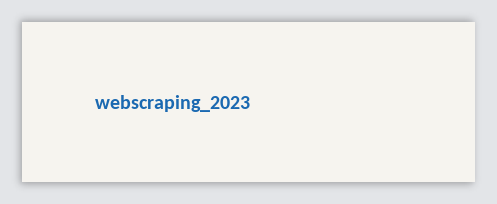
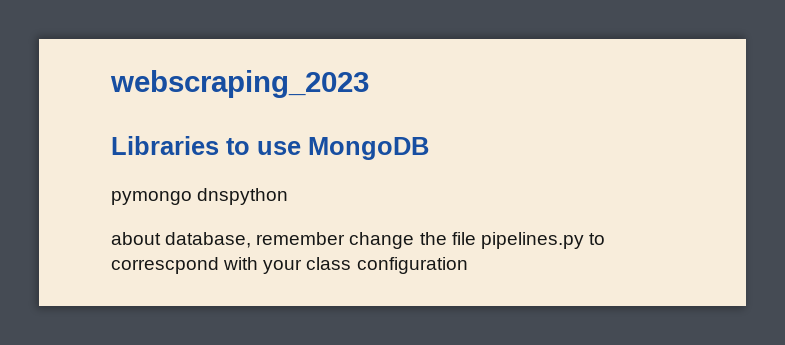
+ Libraries to use MongoDB
+ pymongo dnspython
+ about database, remember change the file pipelines.py to correscpond with your class configuration

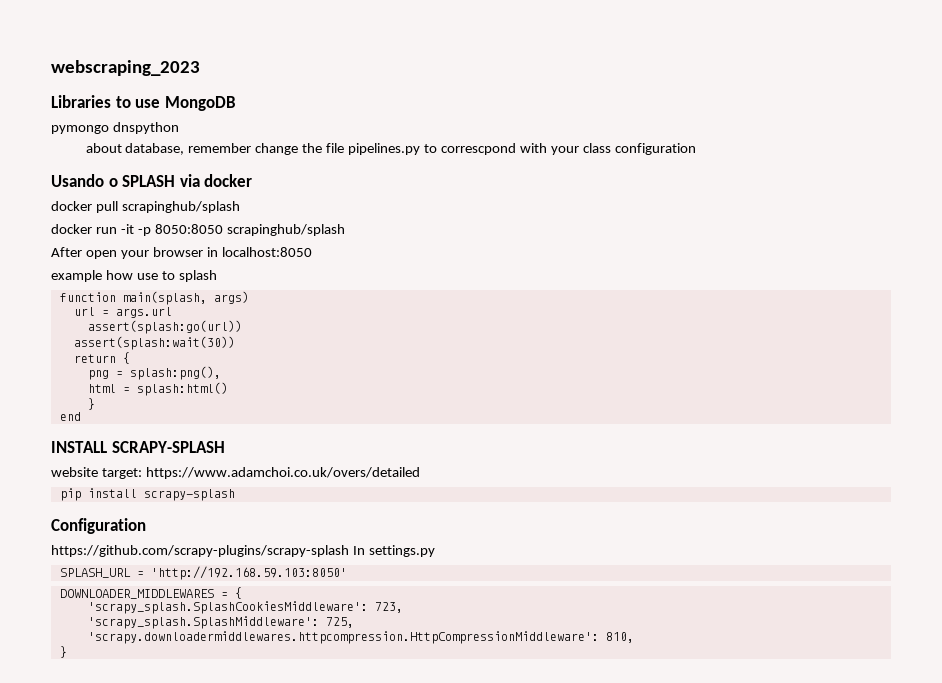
+ Usando o SPLASH via docker
+ docker pull scrapinghub/splash
+ docker run -it -p 8050:8050 scrapinghub/splash
+ After open your browser in localhost:8050
+ example how use to splash
+ function main(splash, args)
+ url = args.url
+ assert(splash:go(url))
+ assert(splash:wait(30))
+ return {
+ png = splash:png(),
+ html = splash:html()
+ }
+ end
+ INSTALL SCRAPY-SPLASH
+ website target: https://www.adamchoi.co.uk/overs/detailed
+ pip install scrapy-splash
+ Configuration
+ https://github.com/scrapy-plugins/scrapy-splash In settings.py
+ SPLASH_URL = 'http://192.168.59.103:8050'
+ DOWNLOADER_MIDDLEWARES = {
+ 'scrapy_splash.SplashCookiesMiddleware': 723,
+ 'scrapy_splash.SplashMiddleware': 725,
+ 'scrapy.downloadermiddlewares.httpcompression.HttpCompressionMiddleware': 810,
+ }

